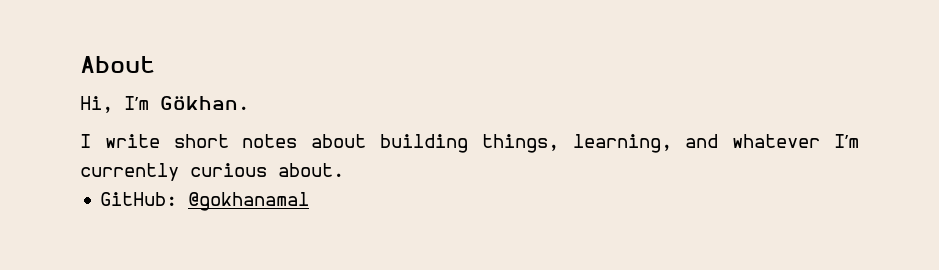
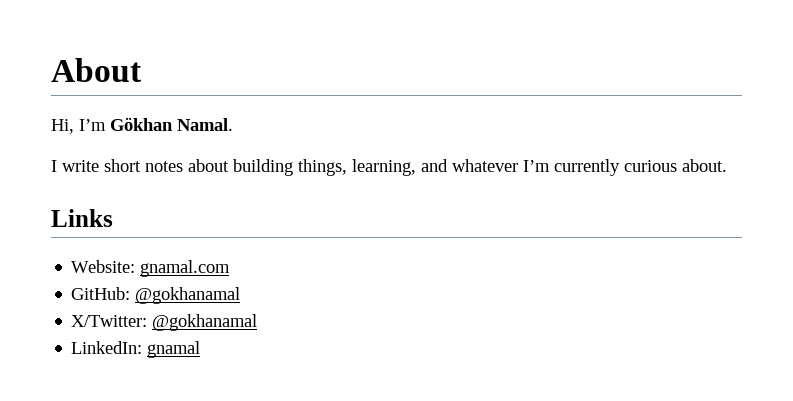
- Hi, I’m Gökhan.
+ Hi, I’m Gökhan Namal.
+ Links
+ Website: gnamal.com
+ X/Twitter: @gokhanamal
+ LinkedIn: gnamal

